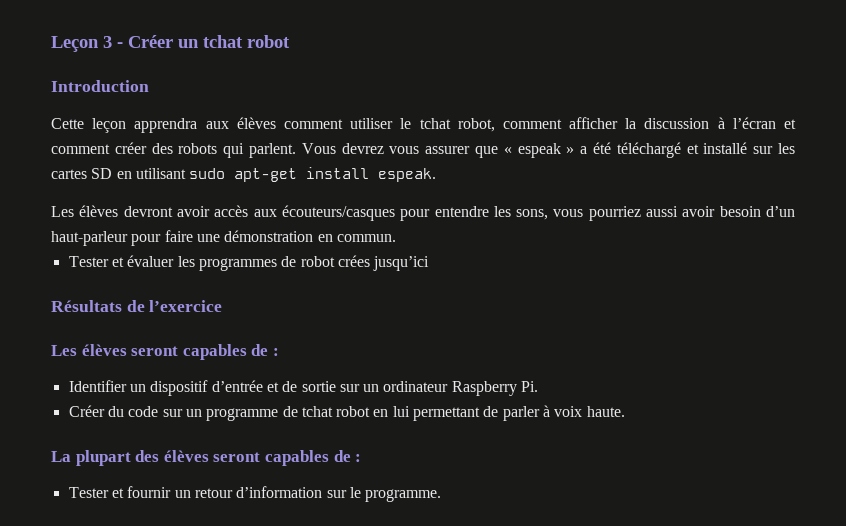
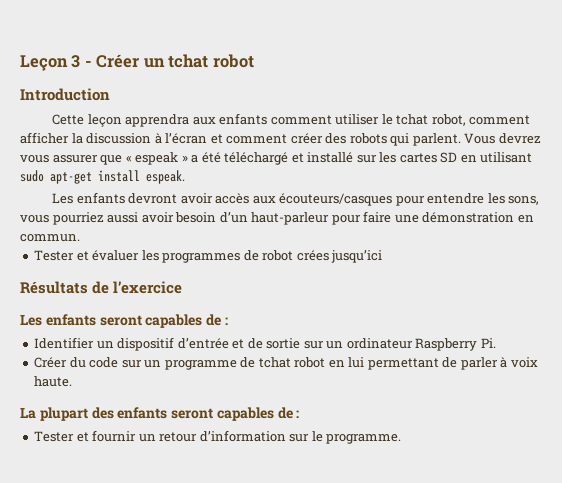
- Cette leçon apprendra aux élèves comment utiliser le tchat robot, comment afficher la discussion à l’écran et comment créer des robots qui parlent.
+ Cette leçon apprendra aux enfants comment utiliser le tchat robot, comment afficher la discussion à l’écran et comment créer des robots qui parlent.
- Les élèves devront avoir accès aux écouteurs/casques pour entendre les sons, vous pourriez aussi avoir besoin d’un haut-parleur pour faire une démonstration en commun.
+ Les enfants devront avoir accès aux écouteurs/casques pour entendre les sons, vous pourriez aussi avoir besoin d’un haut-parleur pour faire une démonstration en commun.
- Les élèves seront capables de :
+ Les enfants seront capables de :
- La plupart des élèves seront capables de :
+ La plupart des enfants seront capables de :

